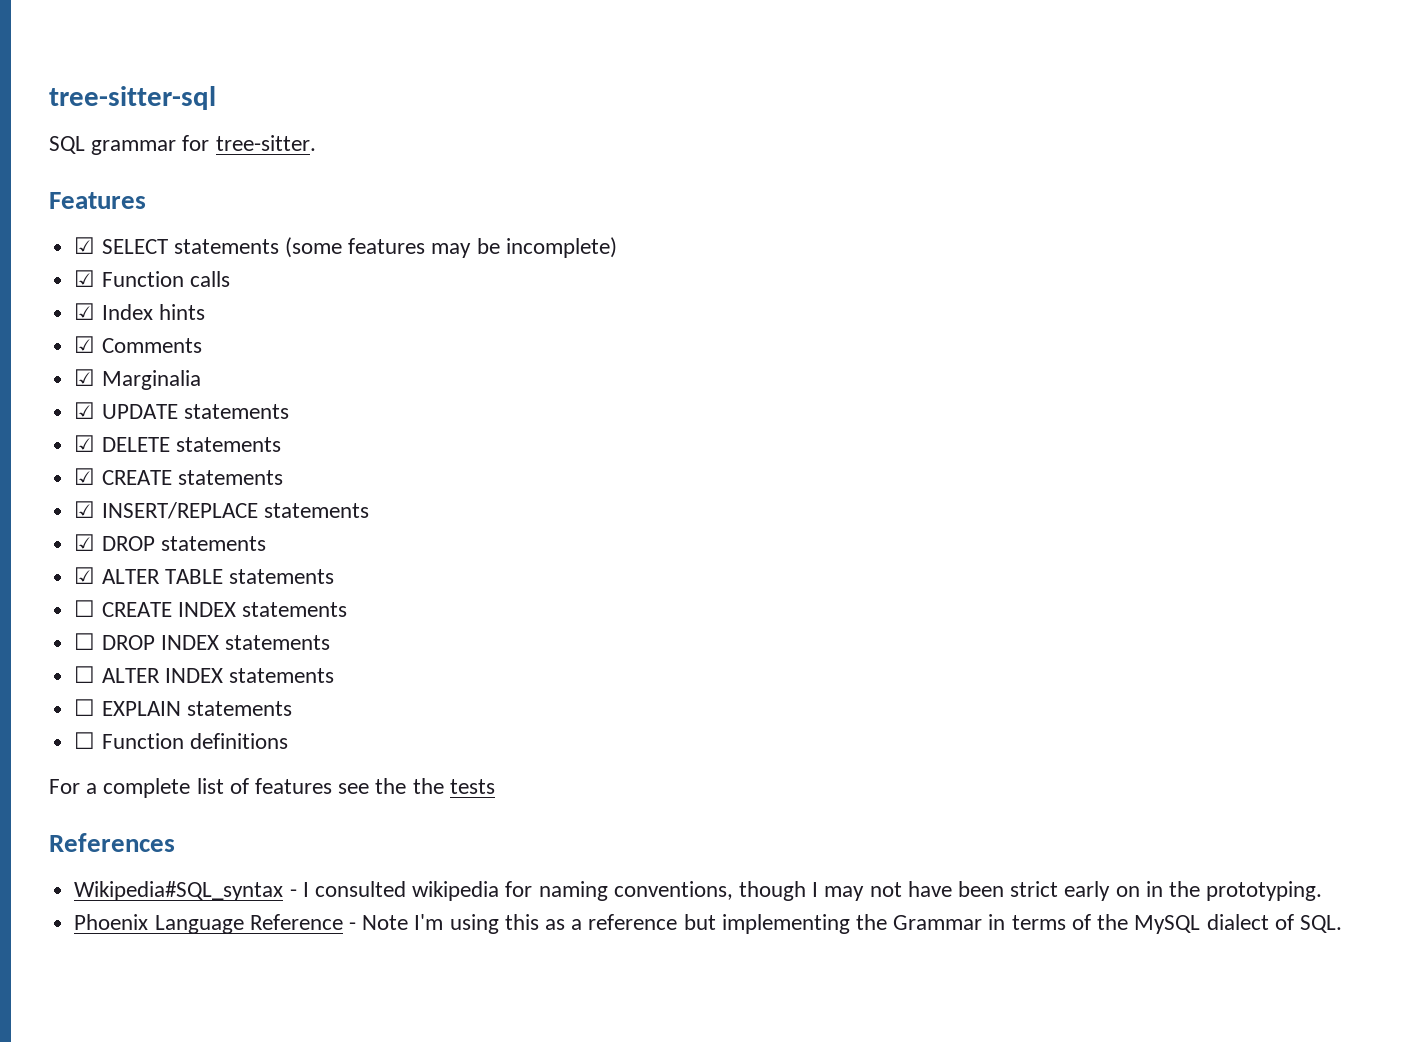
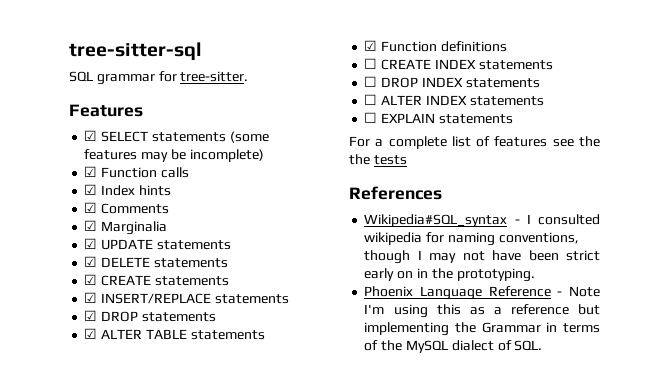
+ ☑ Function definitions
- ☐ Function definitions

